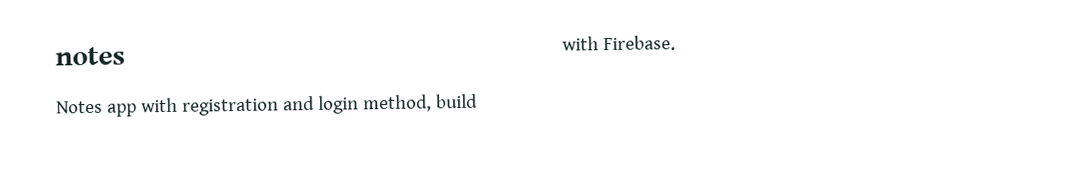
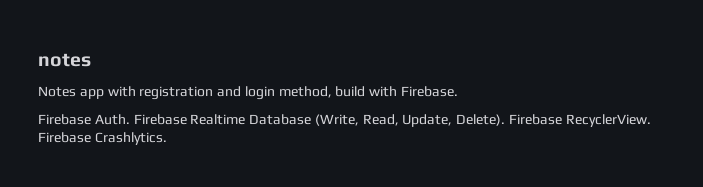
+ Firebase Auth. Firebase Realtime Database (Write, Read, Update, Delete). Firebase RecyclerView. Firebase Crashlytics.

